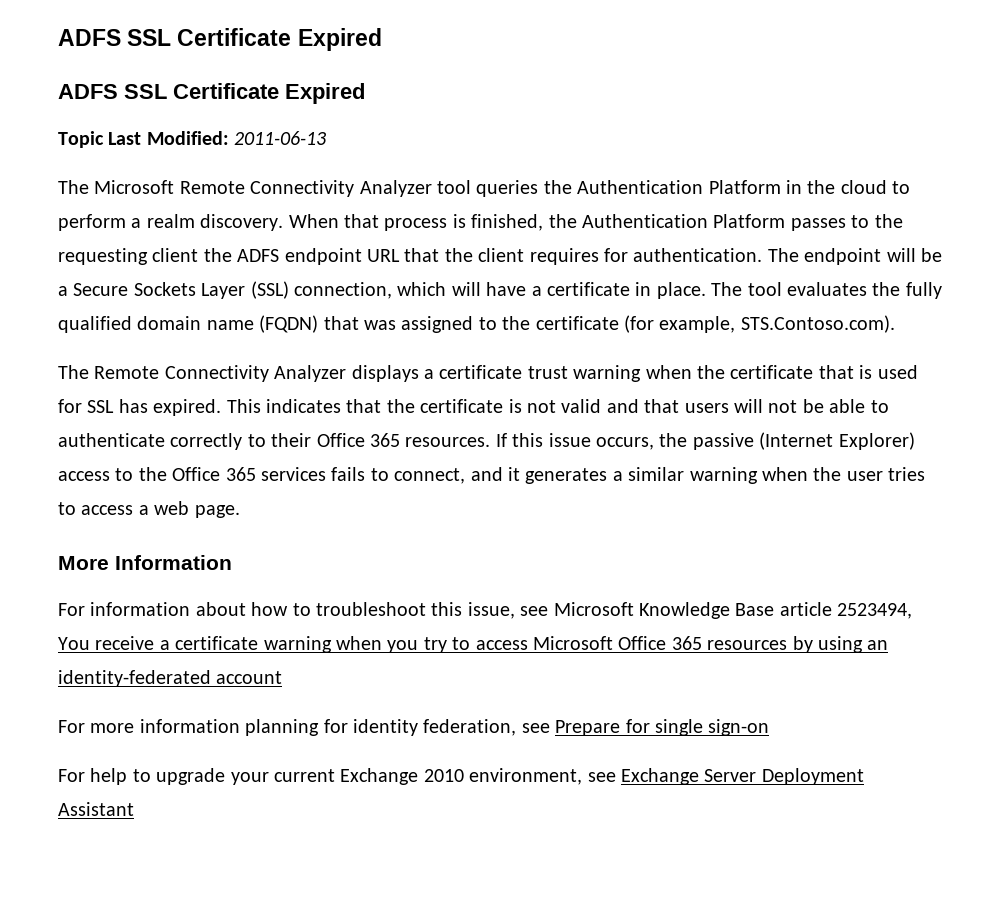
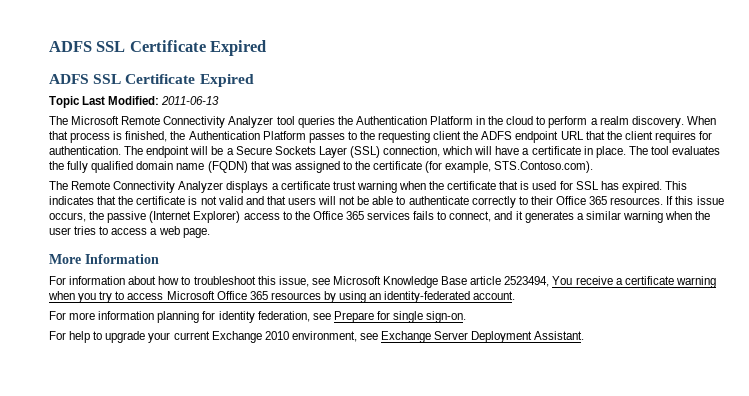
- For information about how to troubleshoot this issue, see Microsoft Knowledge Base article 2523494, You receive a certificate warning when you try to access Microsoft Office 365 resources by using an identity-federated account
+ For information about how to troubleshoot this issue, see Microsoft Knowledge Base article 2523494, You receive a certificate warning when you try to access Microsoft Office 365 resources by using an identity-federated account.
- For more information planning for identity federation, see Prepare for single sign-on
+ For more information planning for identity federation, see Prepare for single sign-on.
- For help to upgrade your current Exchange 2010 environment, see Exchange Server Deployment Assistant
+ For help to upgrade your current Exchange 2010 environment, see Exchange Server Deployment Assistant.

